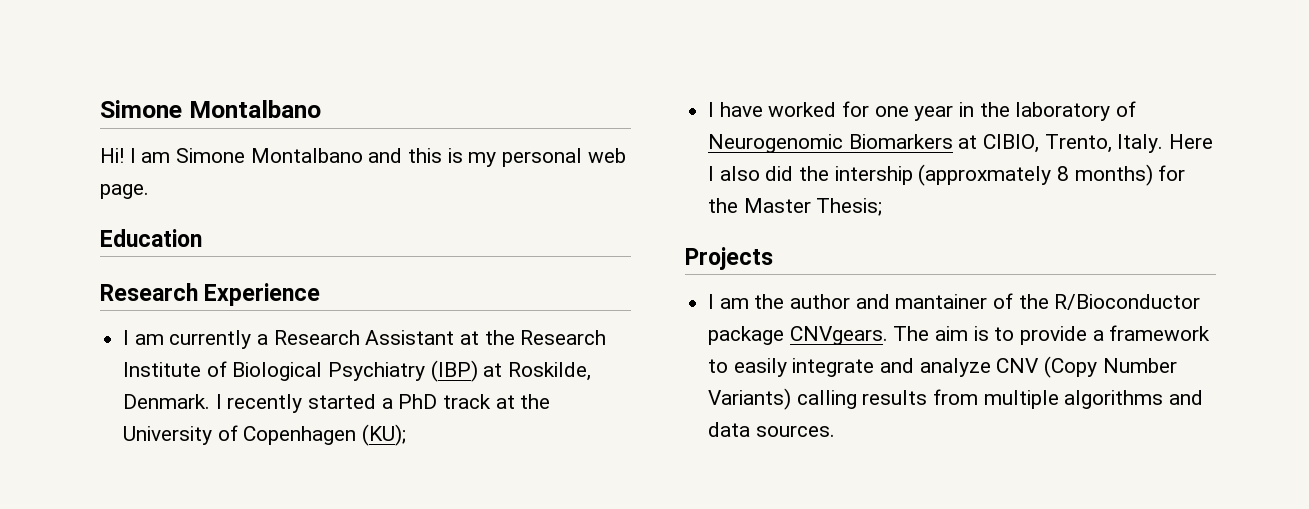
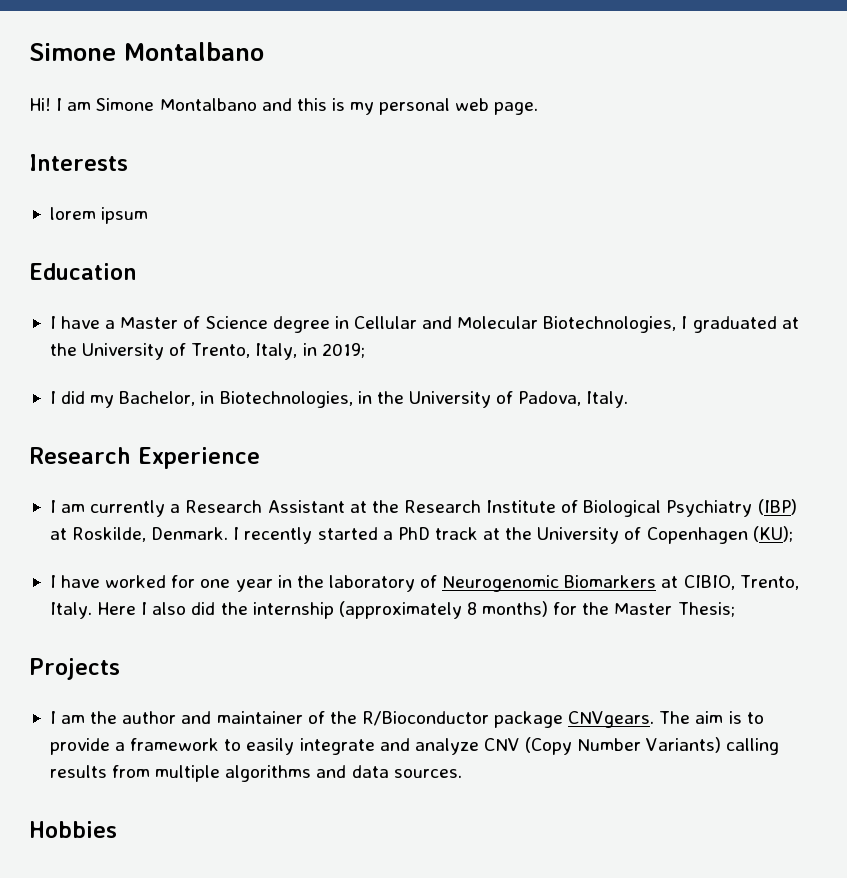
+ Interests
+ lorem ipsum
  Education
+ I have a Master of Science degree in Cellular and Molecular Biotechnologies, I graduated at the University of Trento, Italy, in 2019;
+ I did my Bachelor, in Biotechnologies, in the University of Padova, Italy.
- Here I also did the intership (approxmately 8 months) for the Master Thesis;
+ Here I also did the internship (approximately 8 months) for the Master Thesis;
- I am the author and mantainer of the R/Bioconductor package CNVgears.
+ I am the author and maintainer of the R/Bioconductor package CNVgears.
+ Hobbies

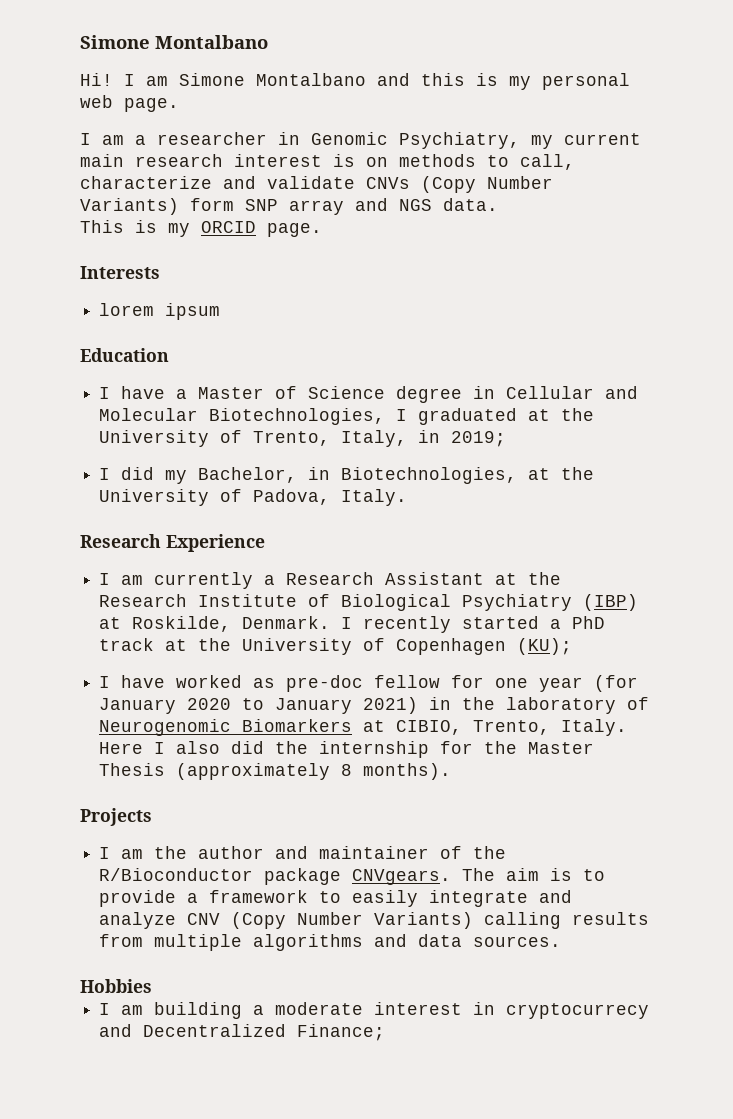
+ I am a researcher in Genomic Psychiatry, my current main research interest is on methods to call, characterize and validate CNVs (Copy Number Variants) form SNP array and NGS data.
+ This is my ORCID page.
- I did my Bachelor, in Biotechnologies, in the University of Padova, Italy.
+ I did my Bachelor, in Biotechnologies, at the University of Padova, Italy.
- I have worked for one year in the laboratory of Neurogenomic Biomarkers at CIBIO, Trento, Italy.
+ I have worked as pre-doc fellow for one year (for January 2020 to January 2021) in the laboratory of Neurogenomic Biomarkers at CIBIO, Trento, Italy.
- Here I also did the internship (approximately 8 months) for the Master Thesis;
+ Here I also did the internship for the Master Thesis (approximately 8 months).
+ I am building a moderate interest in cryptocurrecy and Decentralized Finance;

